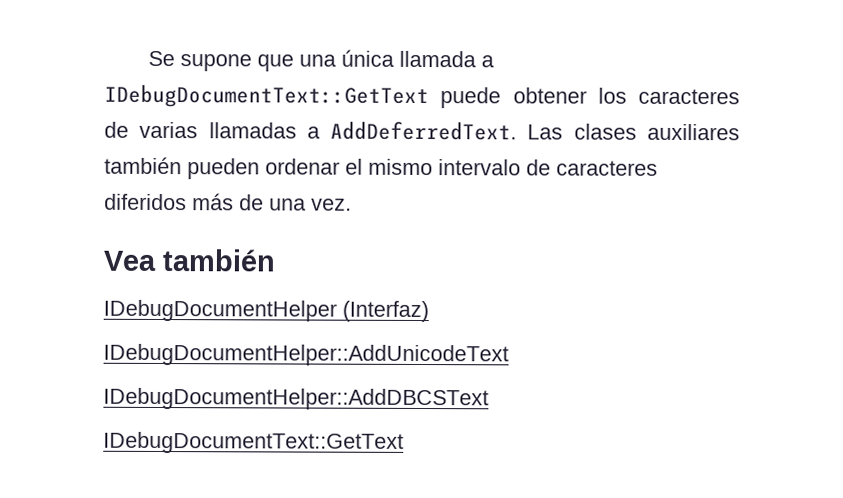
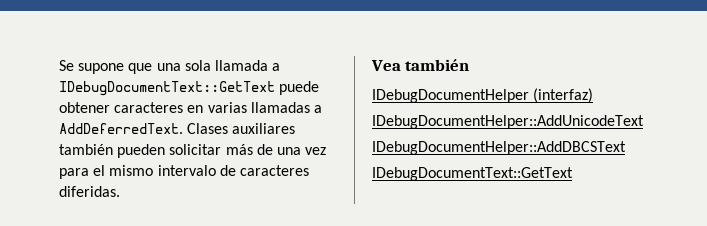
- Se supone que una única llamada a IDebugDocumentText::GetText puede obtener los caracteres de varias llamadas a AddDeferredText.
+ Se supone que una sola llamada a IDebugDocumentText::GetText puede obtener caracteres en varias llamadas a AddDeferredText.
- Las clases auxiliares también pueden ordenar el mismo intervalo de caracteres diferidos más de una vez.
+ Clases auxiliares también pueden solicitar más de una vez para el mismo intervalo de caracteres diferidas.
- IDebugDocumentHelper (Interfaz)
+ IDebugDocumentHelper (interfaz)

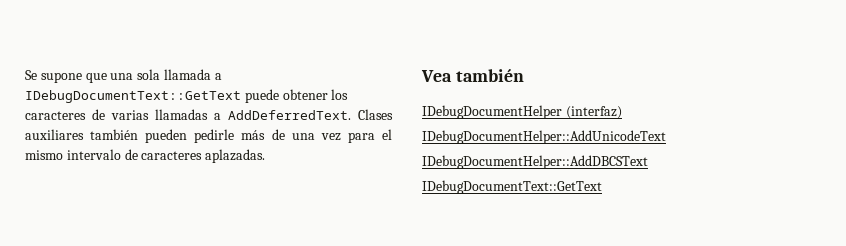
- Se supone que una sola llamada a IDebugDocumentText::GetText puede obtener caracteres en varias llamadas a AddDeferredText.
+ Se supone que una sola llamada a IDebugDocumentText::GetText puede obtener los caracteres de varias llamadas a AddDeferredText.
- Clases auxiliares también pueden solicitar más de una vez para el mismo intervalo de caracteres diferidas.
+ Clases auxiliares también pueden pedirle más de una vez para el mismo intervalo de caracteres aplazadas.

